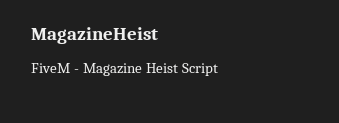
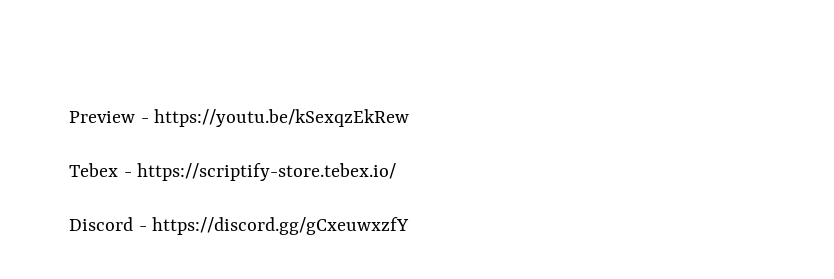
- MagazineHeist
- FiveM - Magazine Heist Script
+ Preview - https://youtu.be/kSexqzEkRew
+ Tebex - https://scriptify-store.tebex.io/
+ Discord - https://discord.gg/gCxeuwxzfY

